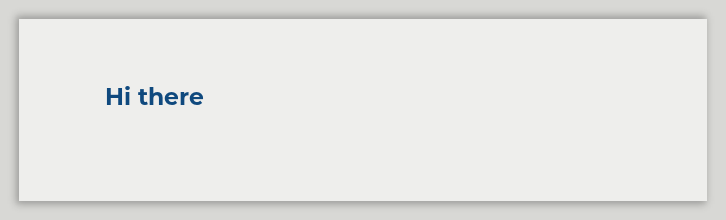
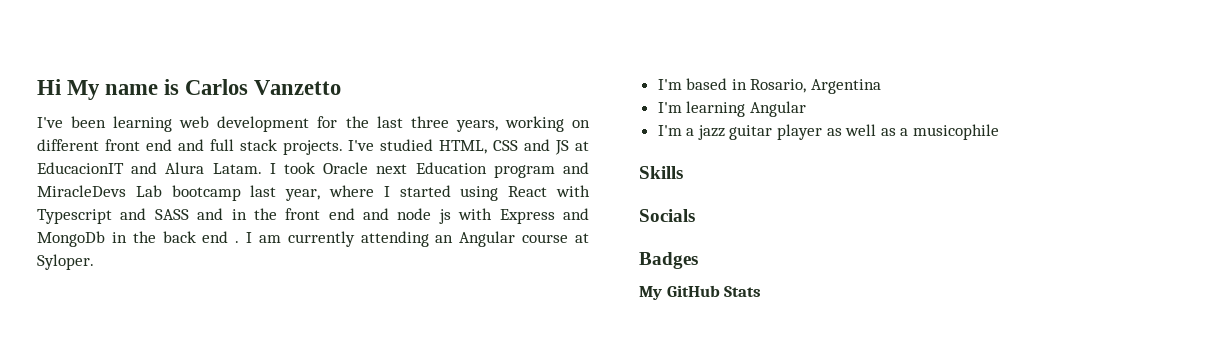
- Hi there
+ Hi My name is Carlos Vanzetto
+ I've been learning web development for the last three years, working on different front end and full stack projects. I've studied HTML, CSS and JS at EducacionIT and Alura Latam. I took Oracle next Education program and MiracleDevs Lab bootcamp last year, where I started using React with Typescript and SASS and in the front end and node js with Express and MongoDb in the back end . I am currently attending an Angular course at Syloper.
+ I'm based in Rosario, Argentina
+ I'm learning Angular
+ I'm a jazz guitar player as well as a musicophile
+ Skills
+ Socials
+ Badges
+ My GitHub Stats

